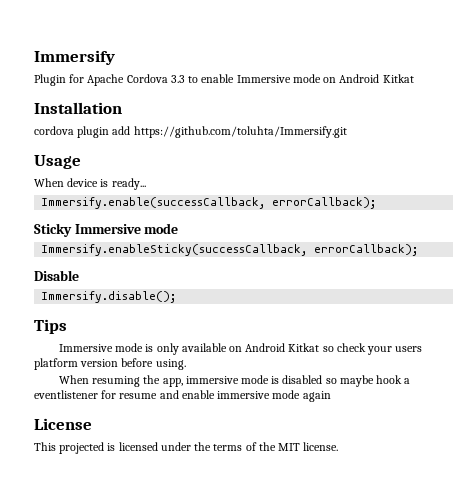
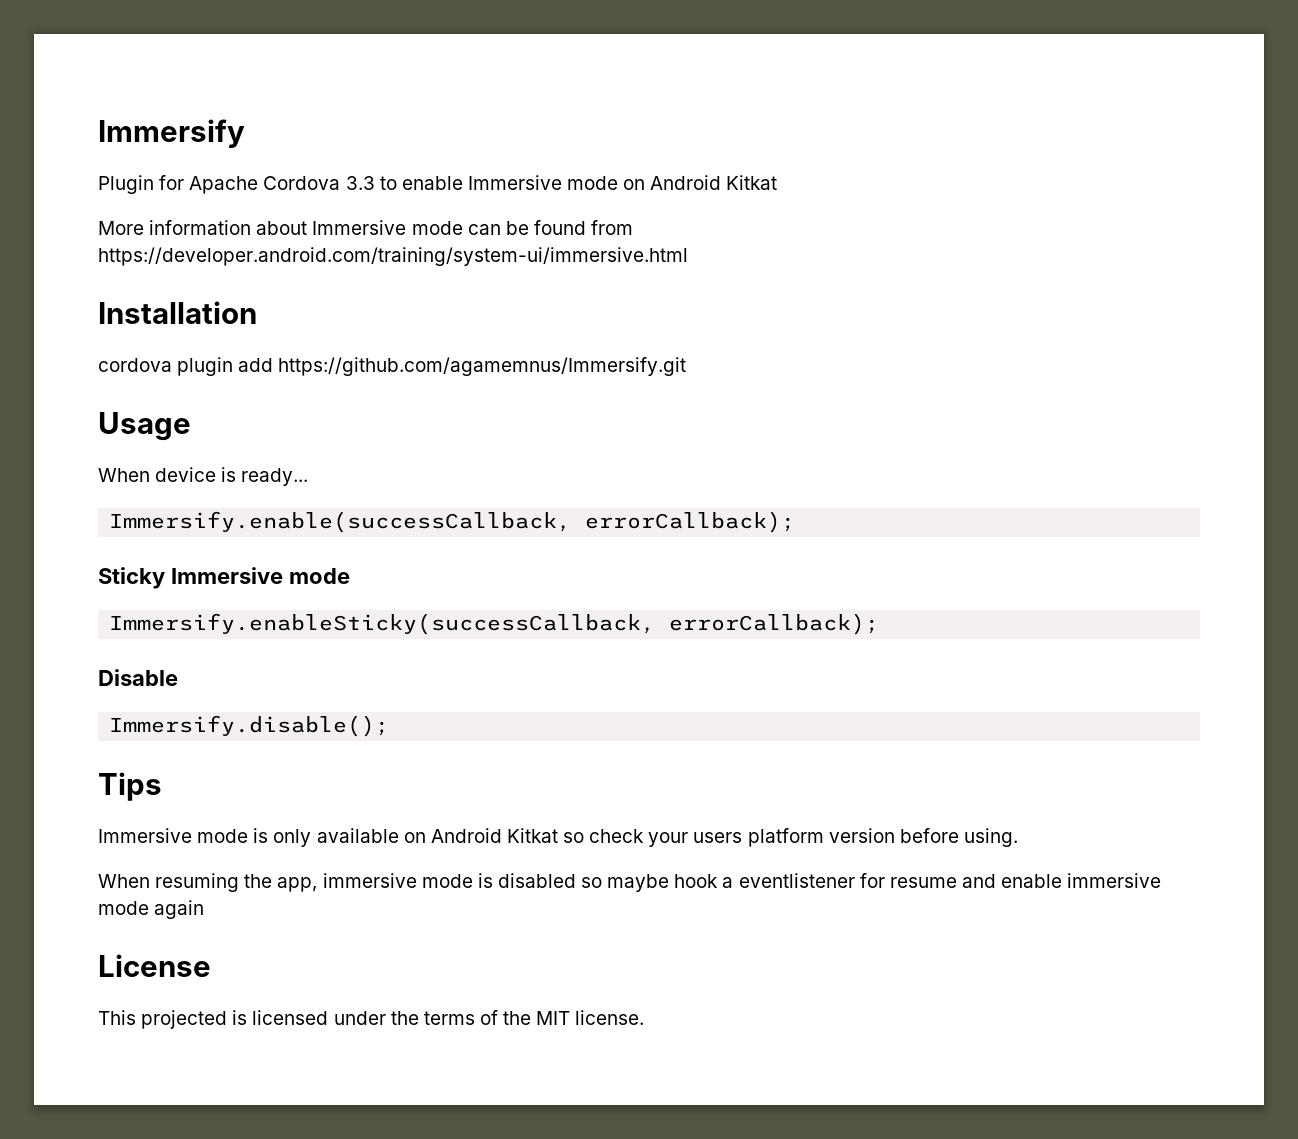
+ More information about Immersive mode can be found from https://developer.android.com/training/system-ui/immersive.html
- cordova plugin add https://github.com/toluhta/Immersify.git
+ cordova plugin add https://github.com/agamemnus/Immersify.git

